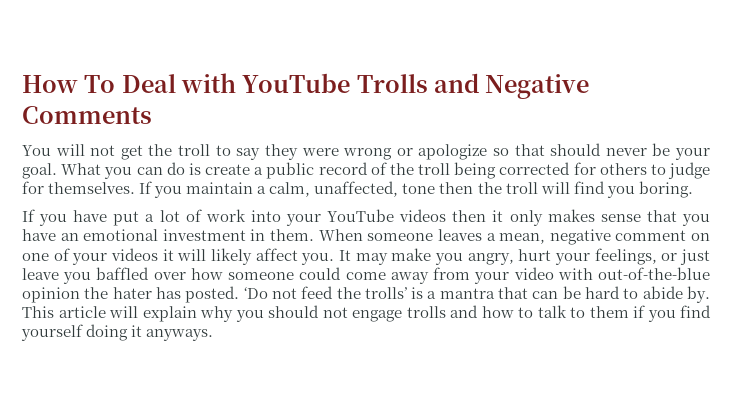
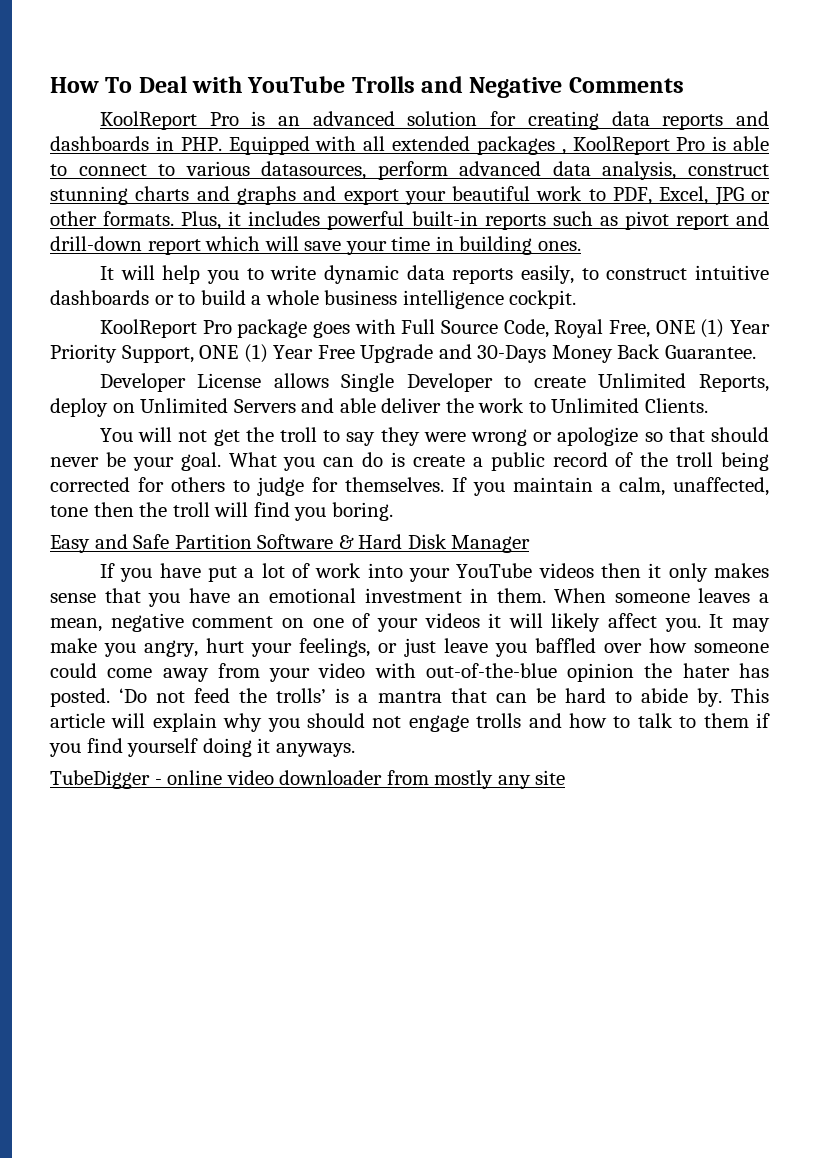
+ KoolReport Pro is an advanced solution for creating data reports and dashboards in PHP. Equipped with all extended packages , KoolReport Pro is able to connect to various datasources, perform advanced data analysis, construct stunning charts and graphs and export your beautiful work to PDF, Excel, JPG or other formats. Plus, it includes powerful built-in reports such as pivot report and drill-down report which will save your time in building ones.
+ It will help you to write dynamic data reports easily, to construct intuitive dashboards or to build a whole business intelligence cockpit.
+ KoolReport Pro package goes with Full Source Code, Royal Free, ONE (1) Year Priority Support, ONE (1) Year Free Upgrade and 30-Days Money Back Guarantee.
+ Developer License allows Single Developer to create Unlimited Reports, deploy on Unlimited Servers and able deliver the work to Unlimited Clients.
+ Easy and Safe Partition Software & Hard Disk Manager
+ TubeDigger - online video downloader from mostly any site

